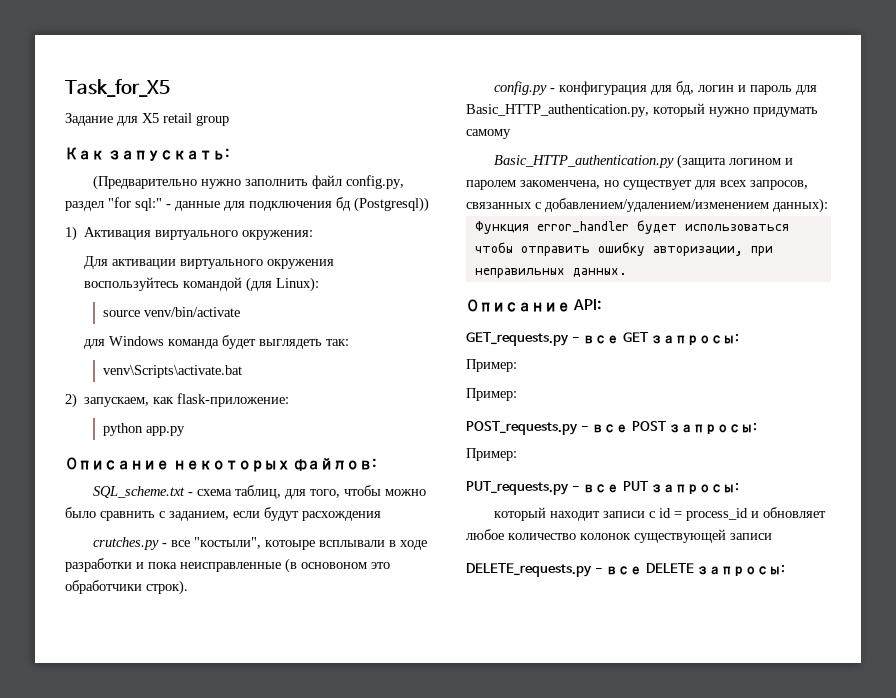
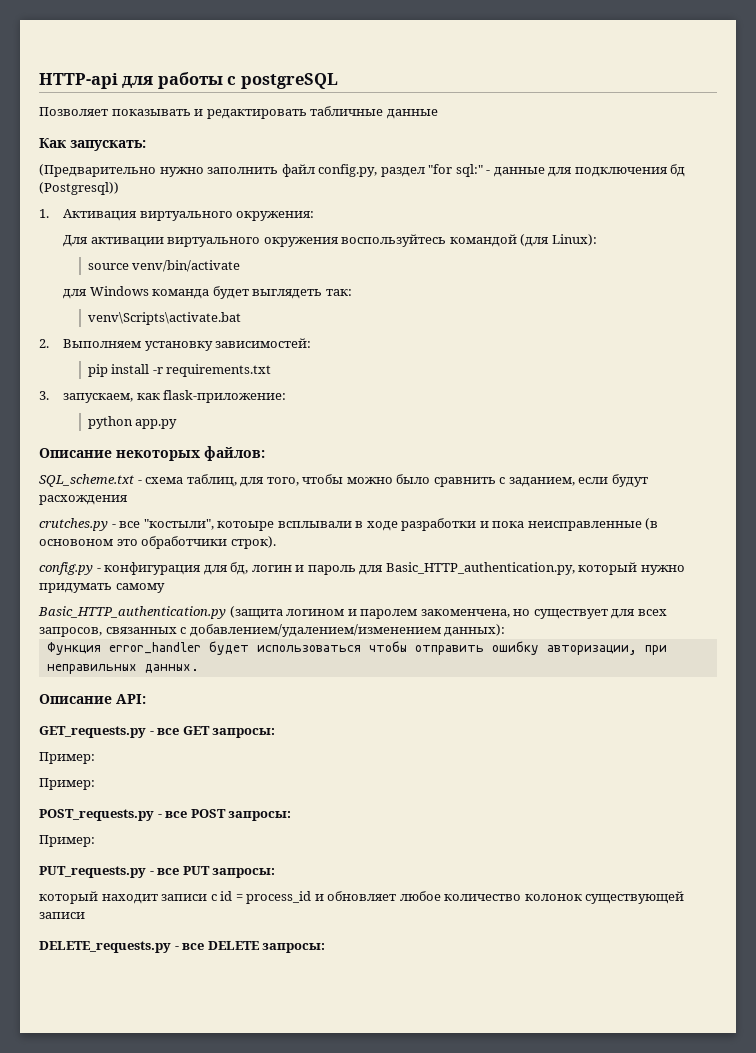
- Task_for_X5
- Задание для X5 retail group
+ HTTP-api для работы с postgreSQL
+ Позволяет показывать и редактировать табличные данные
- 1) Активация виртуального окружения:
+ 1. Активация виртуального окружения:
- 2) запускаем, как flask-приложение:
+ 2. Выполняем установку зависимостей:
+ pip install -r requirements.txt
+ 3. запускаем, как flask-приложение:

